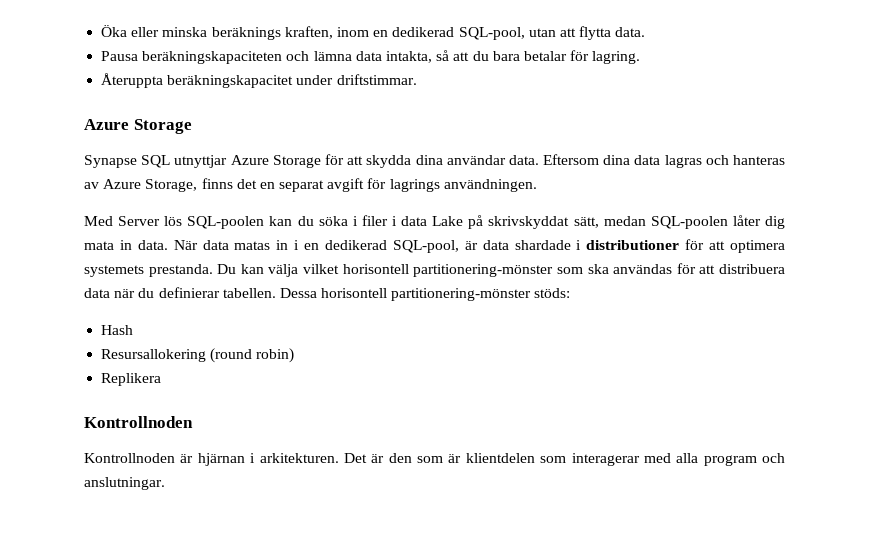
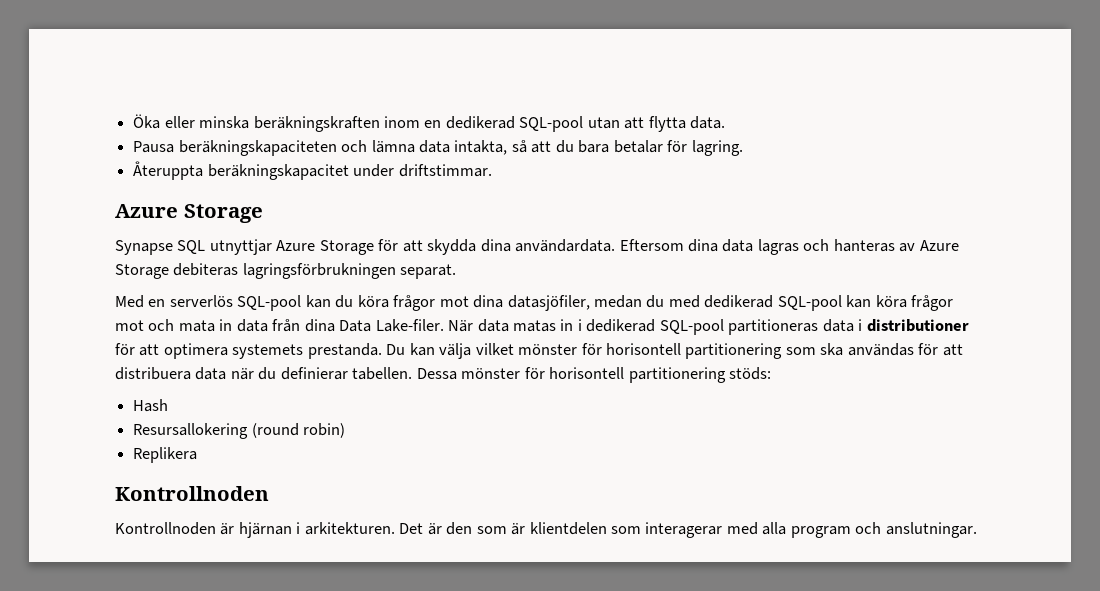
- Öka eller minska beräknings kraften, inom en dedikerad SQL-pool, utan att flytta data.
+ Öka eller minska beräkningskraften inom en dedikerad SQL-pool utan att flytta data.
- Synapse SQL utnyttjar Azure Storage för att skydda dina användar data.
+ Synapse SQL utnyttjar Azure Storage för att skydda dina användardata.
- Eftersom dina data lagras och hanteras av Azure Storage, finns det en separat avgift för lagrings användningen.
- Med Server lös SQL-poolen kan du söka i filer i data Lake på skrivskyddat sätt, medan SQL-poolen låter dig mata in data.
+ Eftersom dina data lagras och hanteras av Azure Storage debiteras lagringsförbrukningen separat.
+ Med en serverlös SQL-pool kan du köra frågor mot dina datasjöfiler, medan du med dedikerad SQL-pool kan köra frågor mot och mata in data från dina Data Lake-filer.
- När data matas in i en dedikerad SQL-pool, är data shardade i distributioner för att optimera systemets prestanda.
+ När data matas in i dedikerad SQL-pool partitioneras data i distributioner för att optimera systemets prestanda.
- Du kan välja vilket horisontell partitionering-mönster som ska användas för att distribuera data när du definierar tabellen.
+ Du kan välja vilket mönster för horisontell partitionering som ska användas för att distribuera data när du definierar tabellen.
- Dessa horisontell partitionering-mönster stöds:
+ Dessa mönster för horisontell partitionering stöds:

